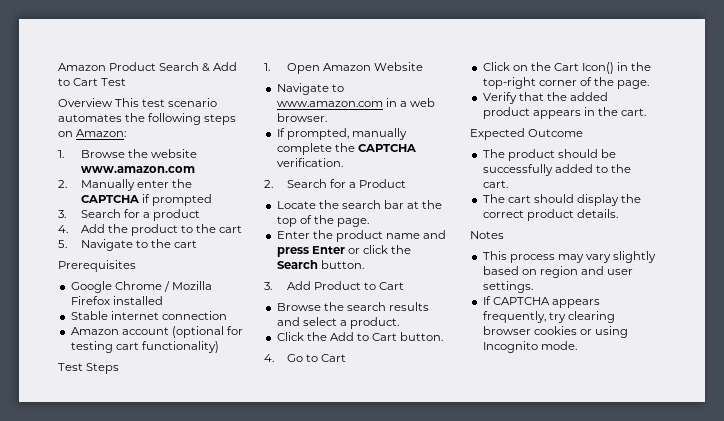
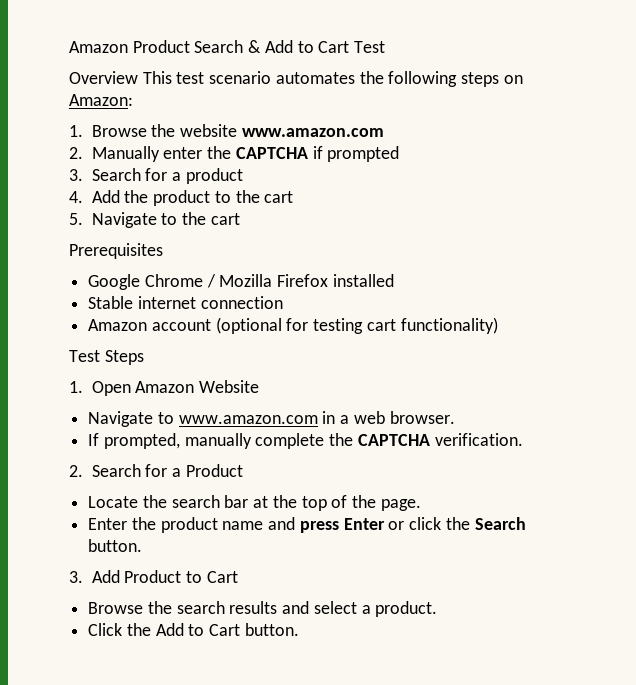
- 4. Go to Cart
- Click on the Cart Icon() in the top-right corner of the page.
- Verify that the added product appears in the cart.
- Expected Outcome
- The product should be successfully added to the cart.
- The cart should display the correct product details.
- Notes
- This process may vary slightly based on region and user settings.
- If CAPTCHA appears frequently, try clearing browser cookies or using Incognito mode.

